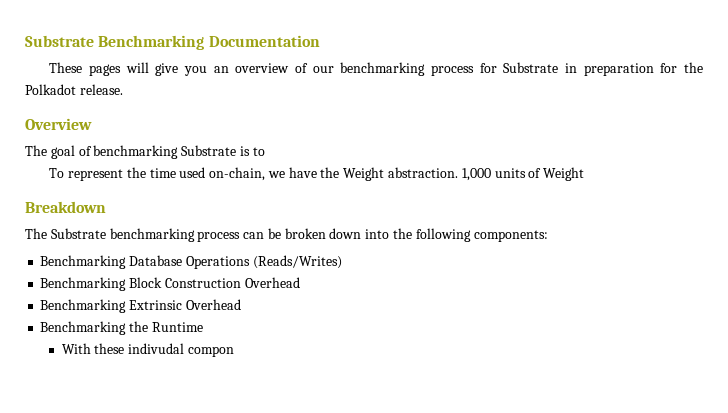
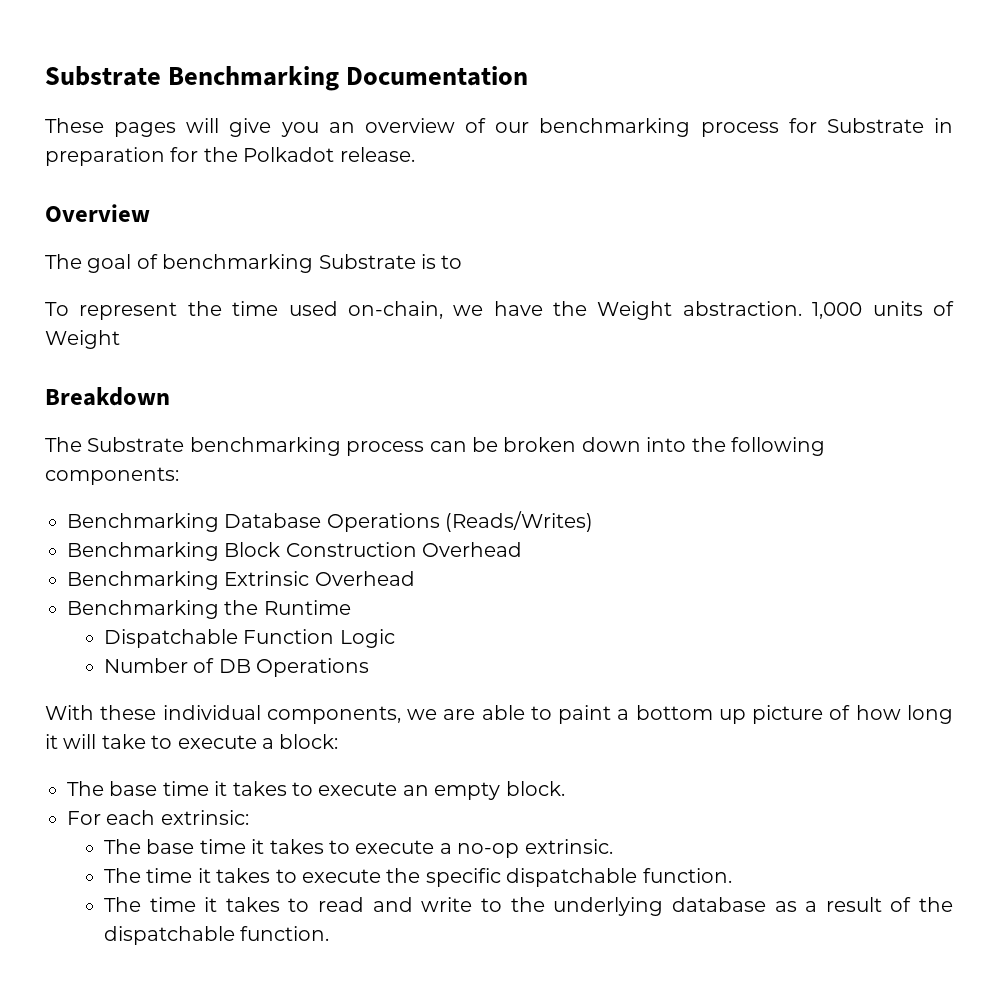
- With these indivudal compon
+ Dispatchable Function Logic
+ Number of DB Operations
+ With these individual components, we are able to paint a bottom up picture of how long it will take to execute a block:
+ The base time it takes to execute an empty block.
+ For each extrinsic:
+ The base time it takes to execute a no-op extrinsic.
+ The time it takes to execute the specific dispatchable function.
+ The time it takes to read and write to the underlying database as a result of the dispatchable function.

